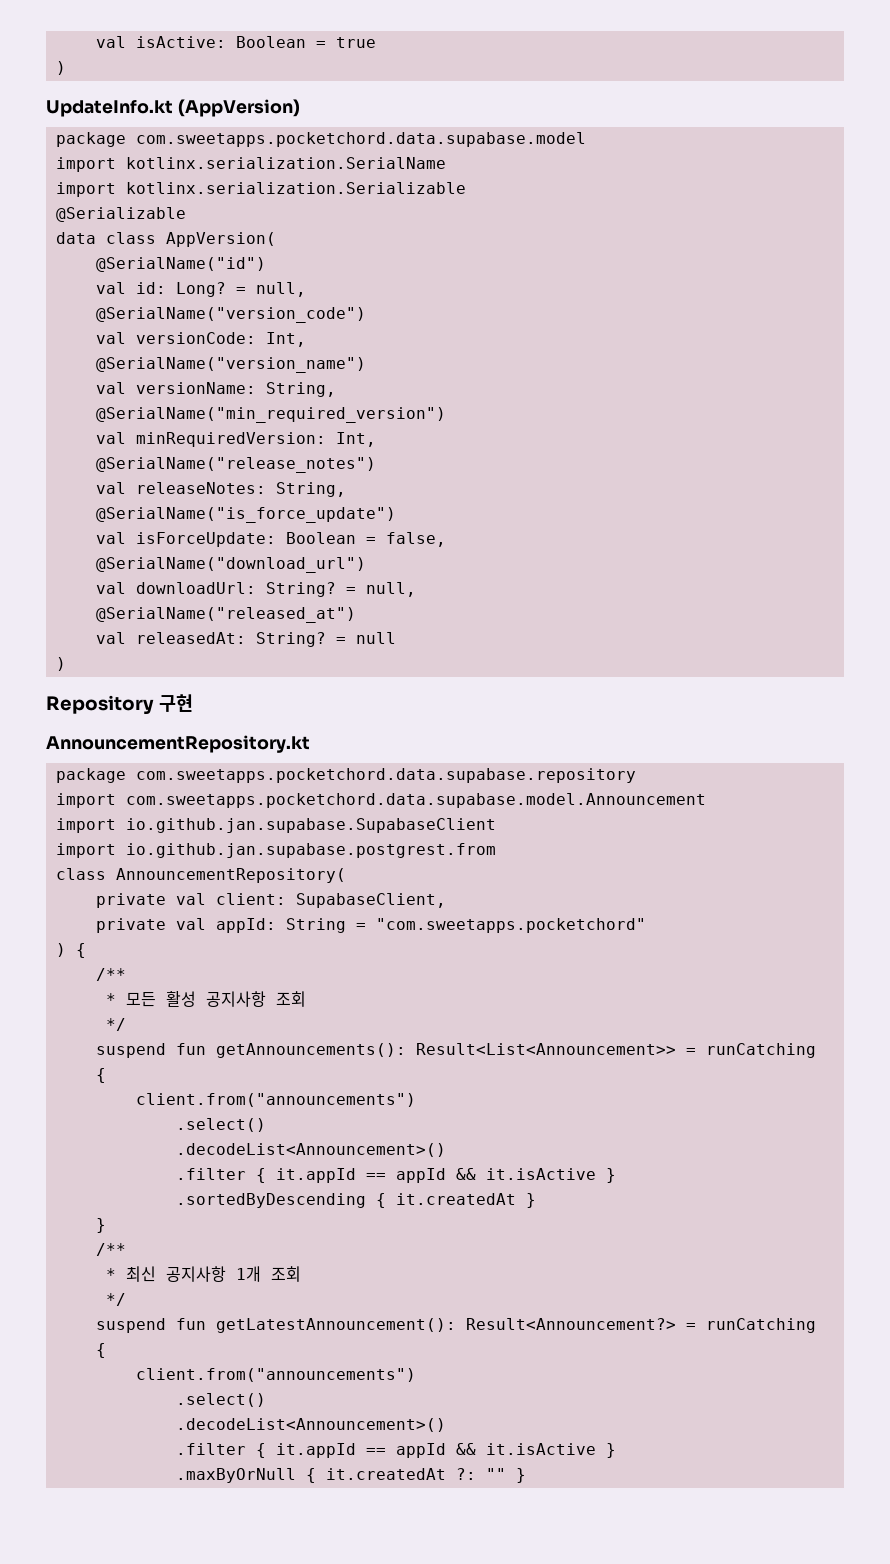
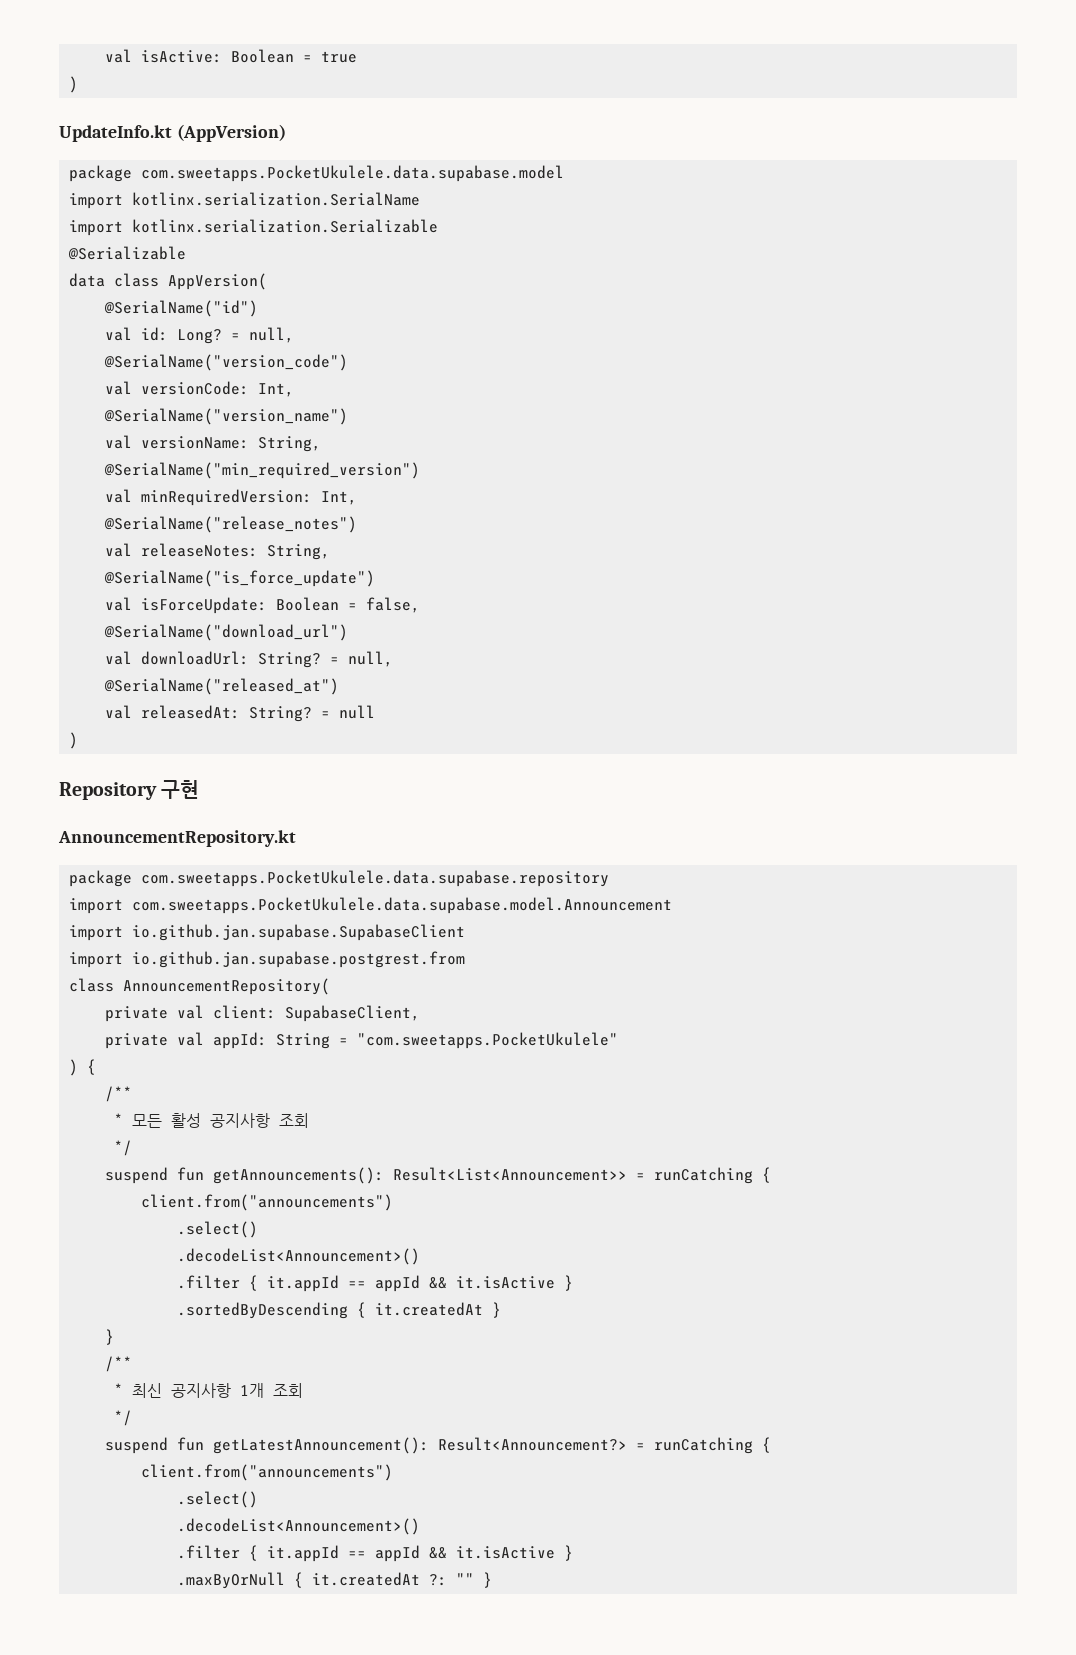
- package com.sweetapps.pocketchord.data.supabase.model
+ package com.sweetapps.PocketUkulele.data.supabase.model
- package com.sweetapps.pocketchord.data.supabase.repository
- import com.sweetapps.pocketchord.data.supabase.model.Announcement
+ package com.sweetapps.PocketUkulele.data.supabase.repository
+ import com.sweetapps.PocketUkulele.data.supabase.model.Announcement
- private val appId: String = "com.sweetapps.pocketchord"
+ private val appId: String = "com.sweetapps.PocketUkulele"

